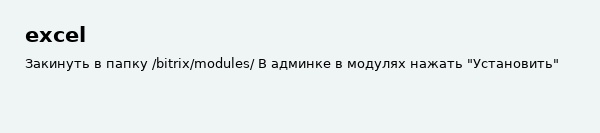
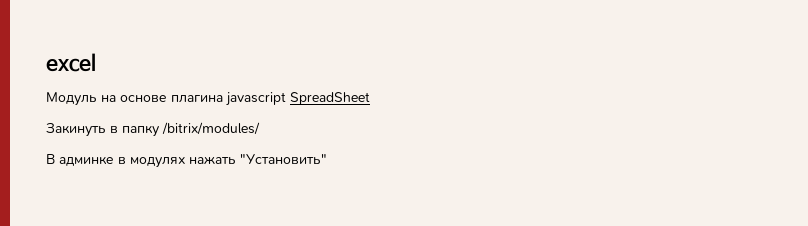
+ Модуль на основе плагина javascript SpreadSheet
- Закинуть в папку /bitrix/modules/ В админке в модулях нажать "Установить"
+ Закинуть в папку /bitrix/modules/
+ В админке в модулях нажать "Установить"

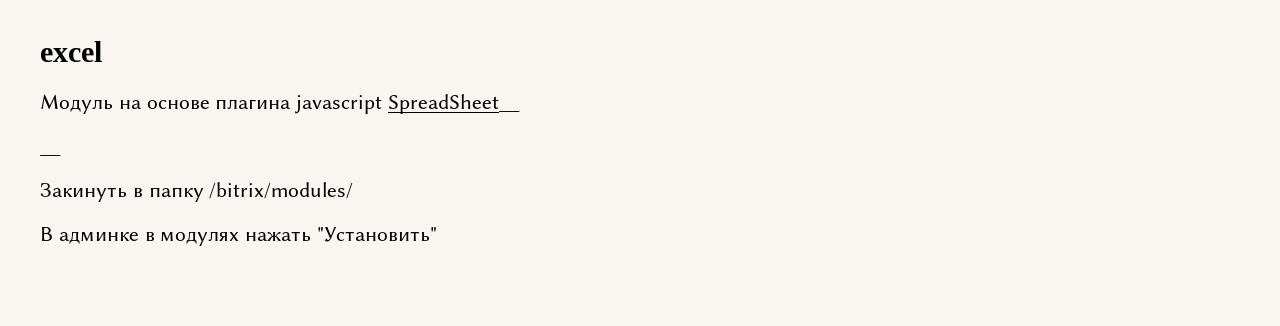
- Модуль на основе плагина javascript SpreadSheet
+ Модуль на основе плагина javascript SpreadSheet__
+ __

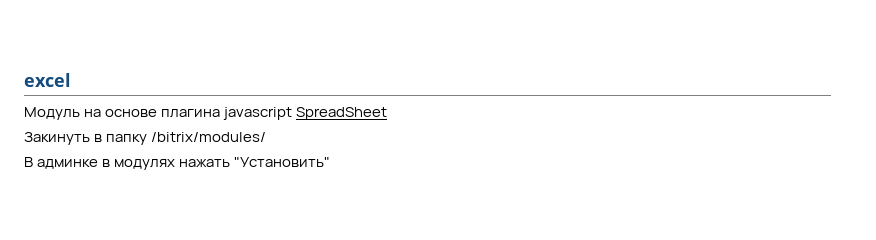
- Модуль на основе плагина javascript SpreadSheet__
- __
+ Модуль на основе плагина javascript SpreadSheet

